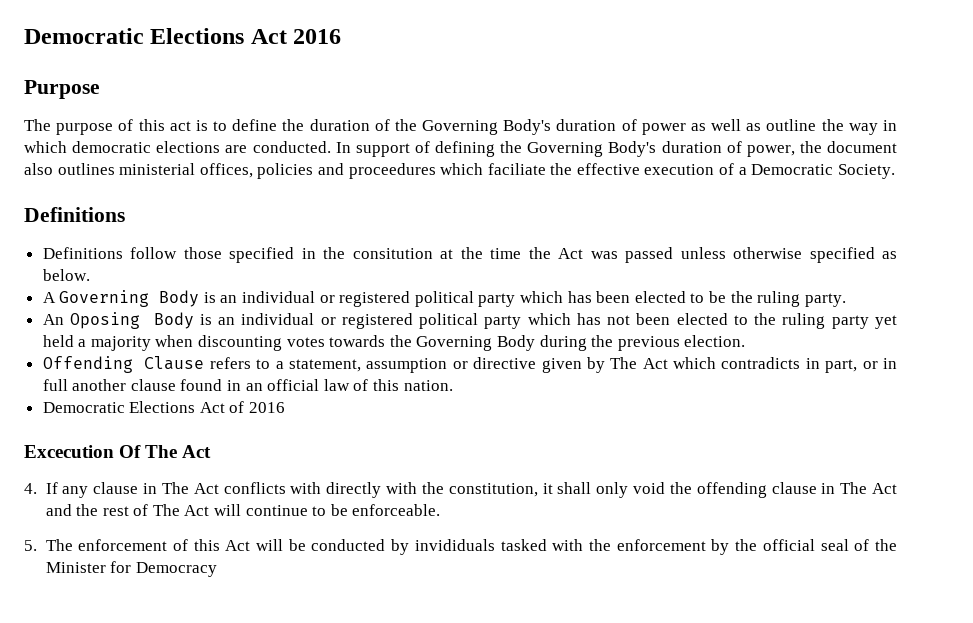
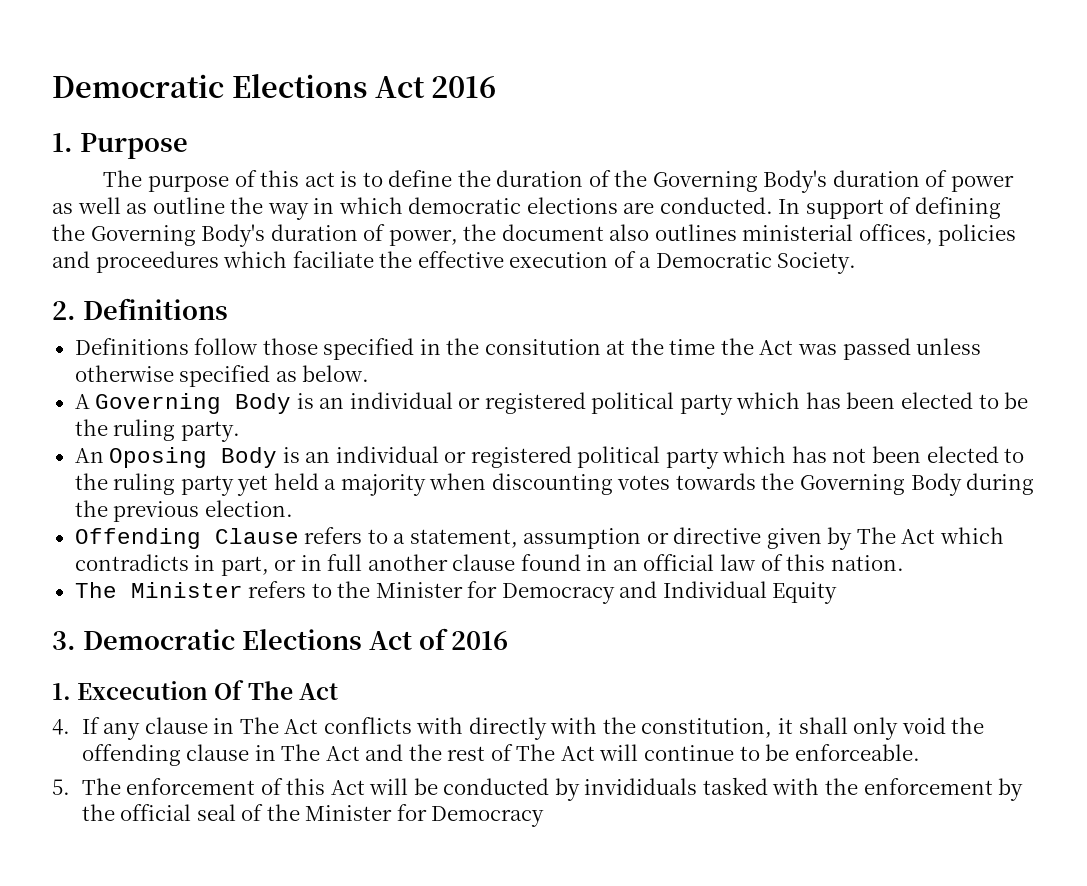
- Purpose
+ 1. Purpose
  In support of defining the Governing Body's duration of power, the document also outlines ministerial offices, policies and proceedures which faciliate the effective execution of a Democratic Society.
- Definitions
+ 2. Definitions
- Democratic Elections Act of 2016
+ The Minister refers to the Minister for Democracy and Individual Equity
+ 3. Democratic Elections Act of 2016
- Excecution Of The Act
+ 1. Excecution Of The Act

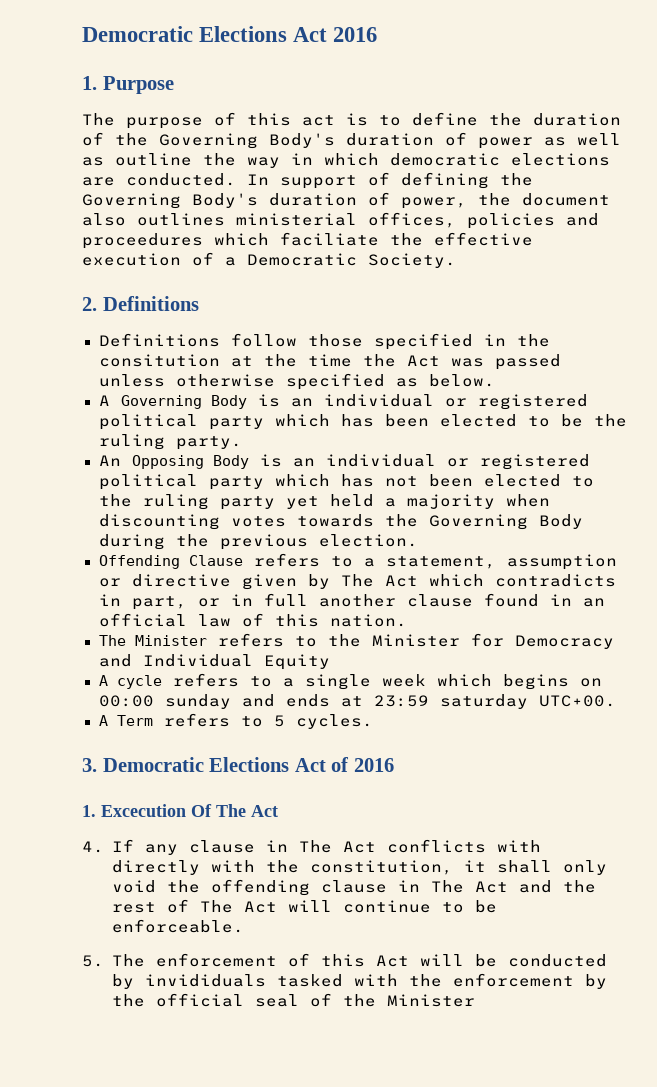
- An Oposing Body is an individual or registered political party which has not been elected to the ruling party yet held a majority when discounting votes towards the Governing Body during the previous election.
+ An Opposing Body is an individual or registered political party which has not been elected to the ruling party yet held a majority when discounting votes towards the Governing Body during the previous election.
+ A cycle refers to a single week which begins on 00:00 sunday and ends at 23:59 saturday UTC+00.
+ A Term refers to 5 cycles.
- 5. The enforcement of this Act will be conducted by invididuals tasked with the enforcement by the official seal of the Minister for Democracy
+ 5. The enforcement of this Act will be conducted by invididuals tasked with the enforcement by the official seal of the Minister

